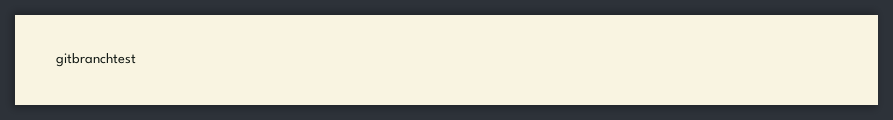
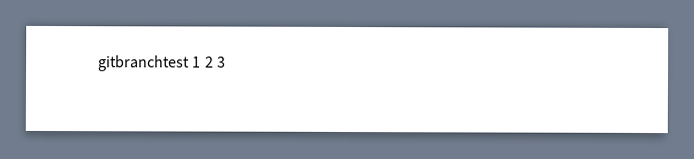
- gitbranchtest
+ gitbranchtest 1 2 3

